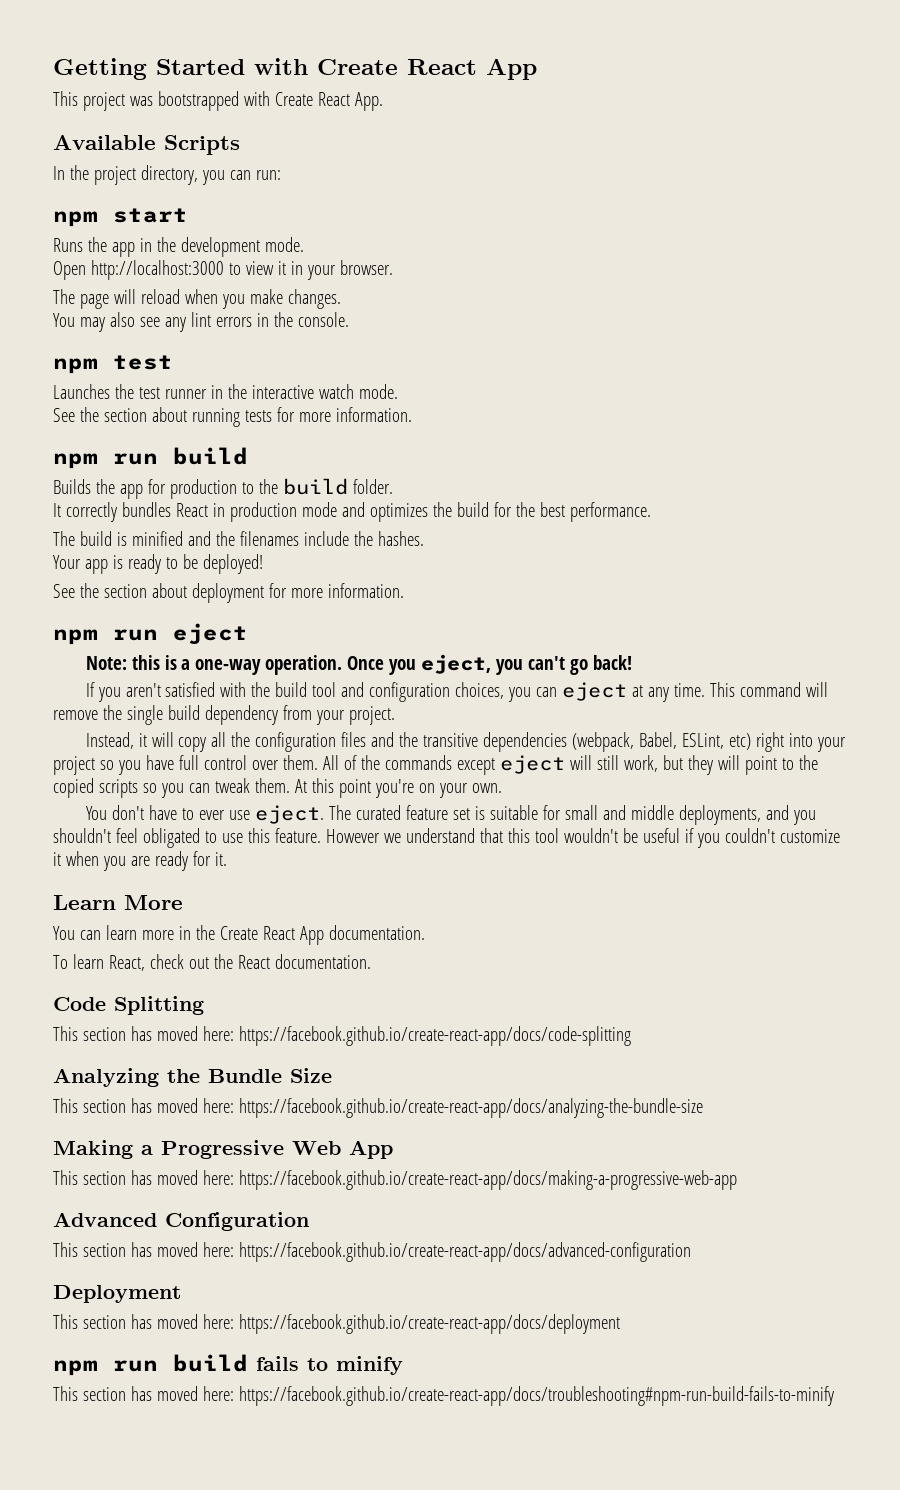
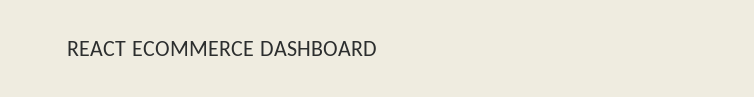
- Getting Started with Create React App
- This project was bootstrapped with Create React App.
- Available Scripts
- In the project directory, you can run:
- npm start
- Runs the app in the development mode.
- Open http://localhost:3000 to view it in your browser.
- The page will reload when you make changes.
- You may also see any lint errors in the console.
- npm test
- Launches the test runner in the interactive watch mode.
- See the section about running tests for more information.
- npm run build
- Builds the app for production to the build folder.
- It correctly bundles React in production mode and optimizes the build for the best performance.
- The build is minified and the filenames include the hashes.
- Your app is ready to be deployed!
- See the section about deployment for more information.
- npm run eject
- Note: this is a one-way operation. Once you eject, you can't go back!
- If you aren't satisfied with the build tool and configuration choices, you can eject at any time. This command will remove the single build dependency from your project.
- Instead, it will copy all the configuration files and the transitive dependencies (webpack, Babel, ESLint, etc) right into your project so you have full control over them. All of the commands except eject will still work, but they will point to the copied scripts so you can tweak them. At this point you're on your own.
- You don't have to ever use eject. The curated feature set is suitable for small and middle deployments, and you shouldn't feel obligated to use this feature. However we understand that this tool wouldn't be useful if you couldn't customize it when you are ready for it.
- Learn More
- You can learn more in the Create React App documentation.
- To learn React, check out the React documentation.
- Code Splitting
- This section has moved here: https://facebook.github.io/create-react-app/docs/code-splitting
- Analyzing the Bundle Size
- This section has moved here: https://facebook.github.io/create-react-app/docs/analyzing-the-bundle-size
- Making a Progressive Web App
- This section has moved here: https://facebook.github.io/create-react-app/docs/making-a-progressive-web-app
- Advanced Configuration
- This section has moved here: https://facebook.github.io/create-react-app/docs/advanced-configuration
- Deployment
- This section has moved here: https://facebook.github.io/create-react-app/docs/deployment
- npm run build fails to minify
- This section has moved here: https://facebook.github.io/create-react-app/docs/troubleshooting#npm-run-build-fails-to-minify
+ REACT ECOMMERCE DASHBOARD

